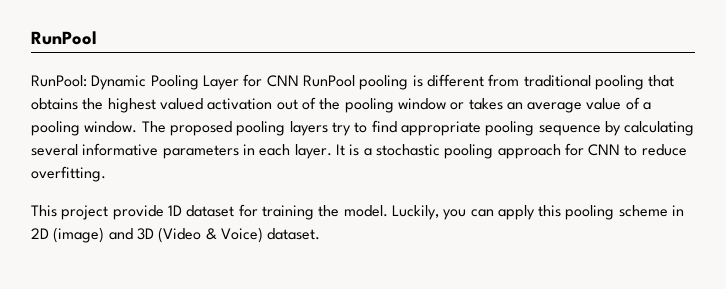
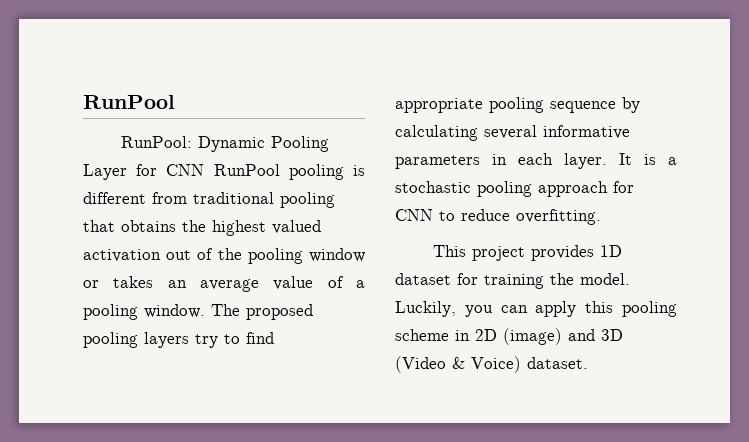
- This project provide 1D dataset for training the model.
+ This project provides 1D dataset for training the model.

